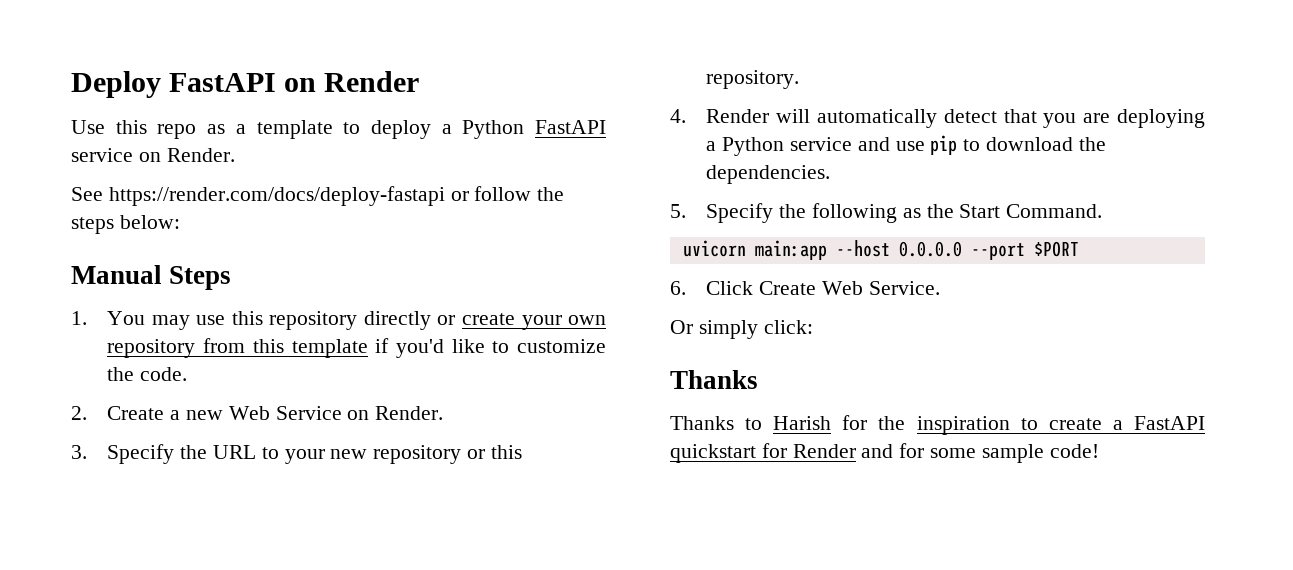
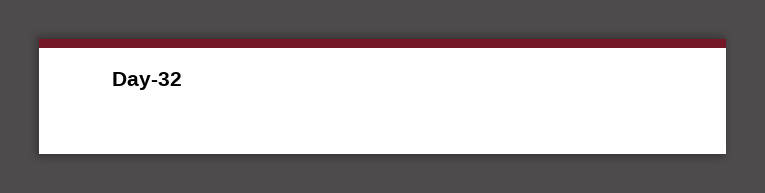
- Deploy FastAPI on Render
- Use this repo as a template to deploy a Python FastAPI service on Render.
- See https://render.com/docs/deploy-fastapi or follow the steps below:
- Manual Steps
- 1. You may use this repository directly or create your own repository from this template if you'd like to customize the code.
- 2. Create a new Web Service on Render.
- 3. Specify the URL to your new repository or this repository.
- 4. Render will automatically detect that you are deploying a Python service and use pip to download the dependencies.
- 5. Specify the following as the Start Command.
- uvicorn main:app --host 0.0.0.0 --port $PORT
- 6. Click Create Web Service.
- Or simply click:
- Thanks
- Thanks to Harish for the inspiration to create a FastAPI quickstart for Render and for some sample code!
+ Day-32

